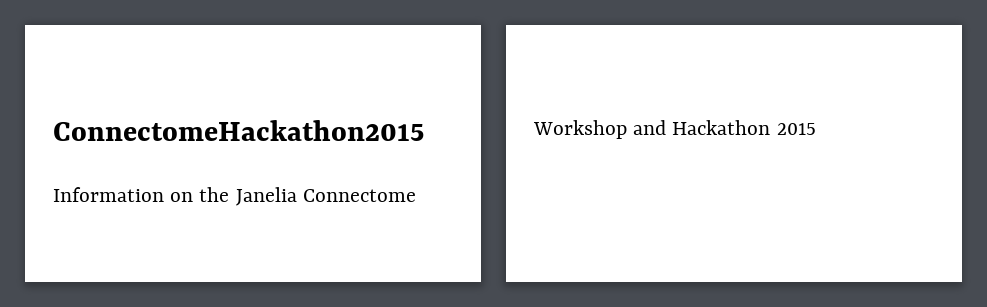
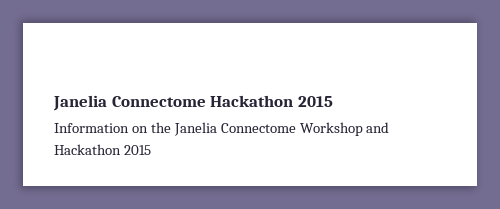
- ConnectomeHackathon2015
+ Janelia Connectome Hackathon 2015

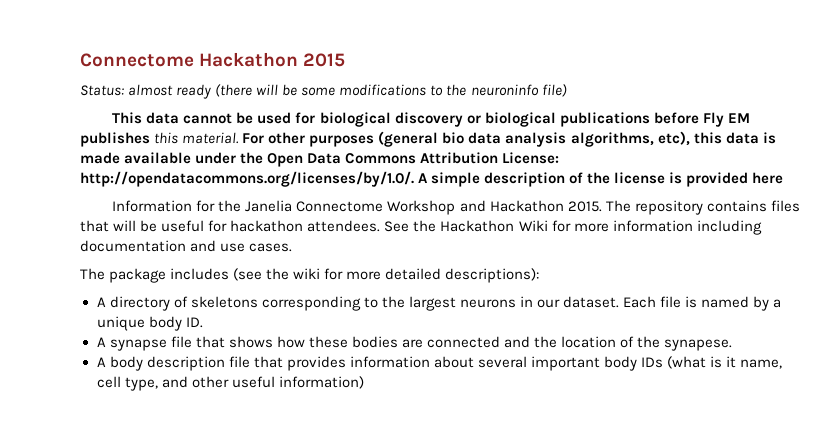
- Janelia Connectome Hackathon 2015
+ Connectome Hackathon 2015
+ Status: almost ready (there will be some modifications to the neuroninfo file)
+ This data cannot be used for biological discovery or biological publications before Fly EM publishes this material. For other purposes (general bio data analysis algorithms, etc), this data is made available under the Open Data Commons Attribution License: http://opendatacommons.org/licenses/by/1.0/. A simple description of the license is provided here
- Information on the Janelia Connectome Workshop and Hackathon 2015
+ Information for the Janelia Connectome Workshop and Hackathon 2015. The repository contains files that will be useful for hackathon attendees. See the Hackathon Wiki for more information including documentation and use cases.
+ The package includes (see the wiki for more detailed descriptions):
+ A directory of skeletons corresponding to the largest neurons in our dataset. Each file is named by a unique body ID.
+ A synapse file that shows how these bodies are connected and the location of the synapese.
+ A body description file that provides information about several important body IDs (what is it name, cell type, and other useful information)

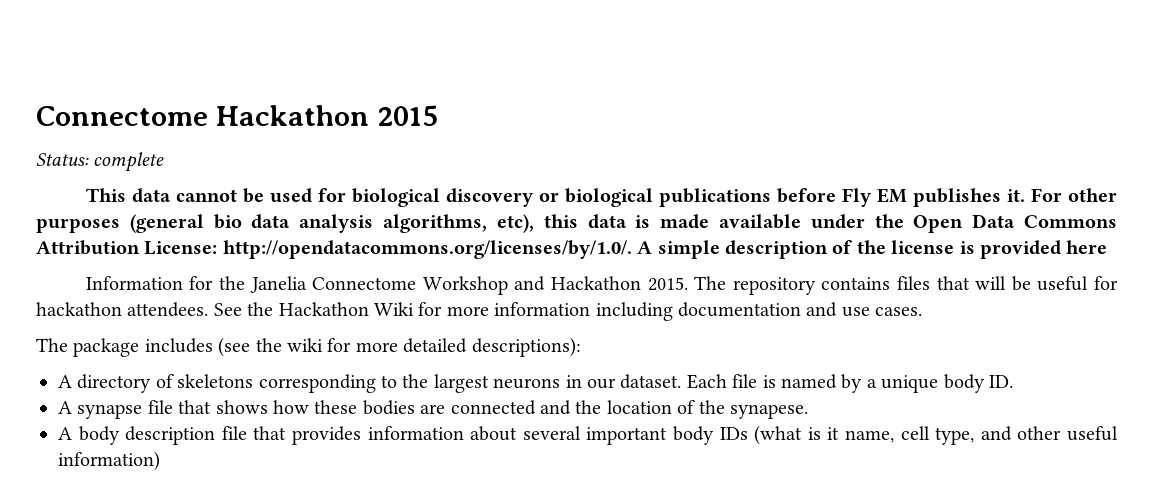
- Status: almost ready (there will be some modifications to the neuroninfo file)
+ Status: complete
- This data cannot be used for biological discovery or biological publications before Fly EM publishes this material.
+ This data cannot be used for biological discovery or biological publications before Fly EM publishes it.

